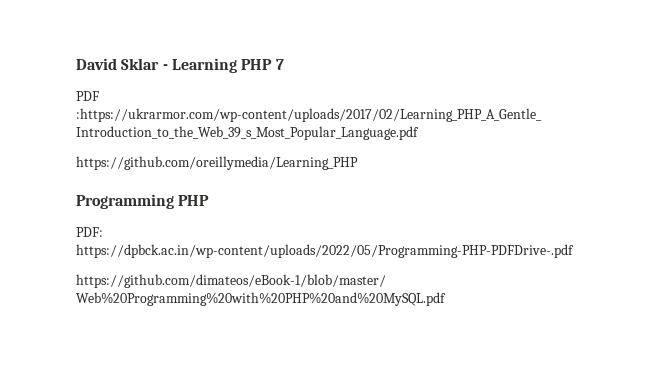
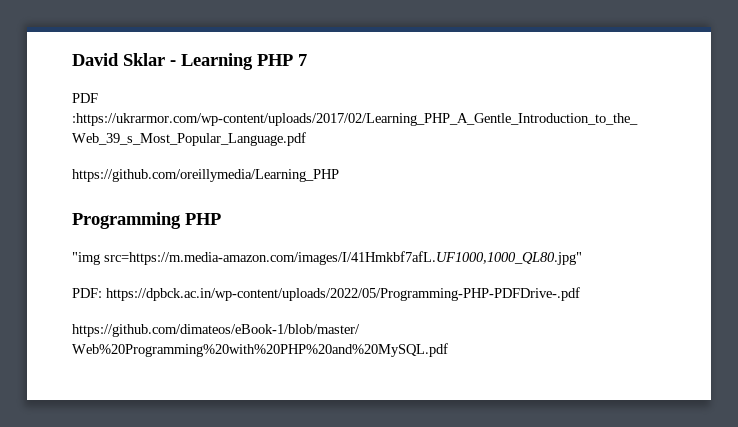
+ "img src=https://m.media-amazon.com/images/I/41Hmkbf7afL.UF1000,1000_QL80.jpg"

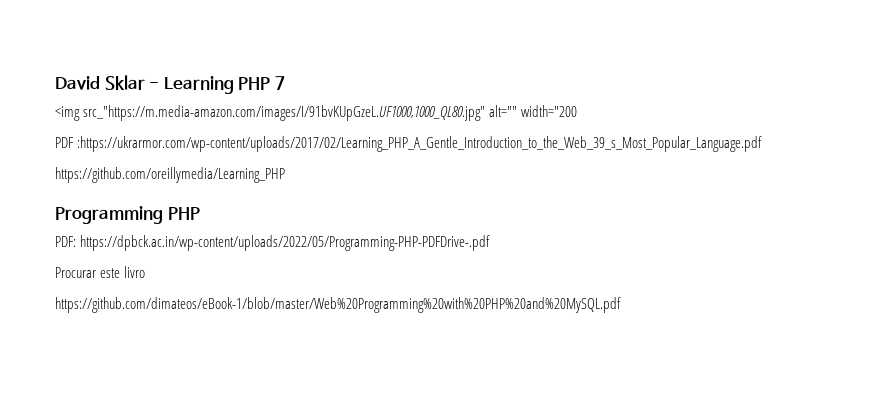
+ <img src_"https://m.media-amazon.com/images/I/91bvKUpGzeL.UF1000,1000_QL80.jpg" alt="" width="200
- "img src=https://m.media-amazon.com/images/I/41Hmkbf7afL.UF1000,1000_QL80.jpg"
+ Procurar este livro

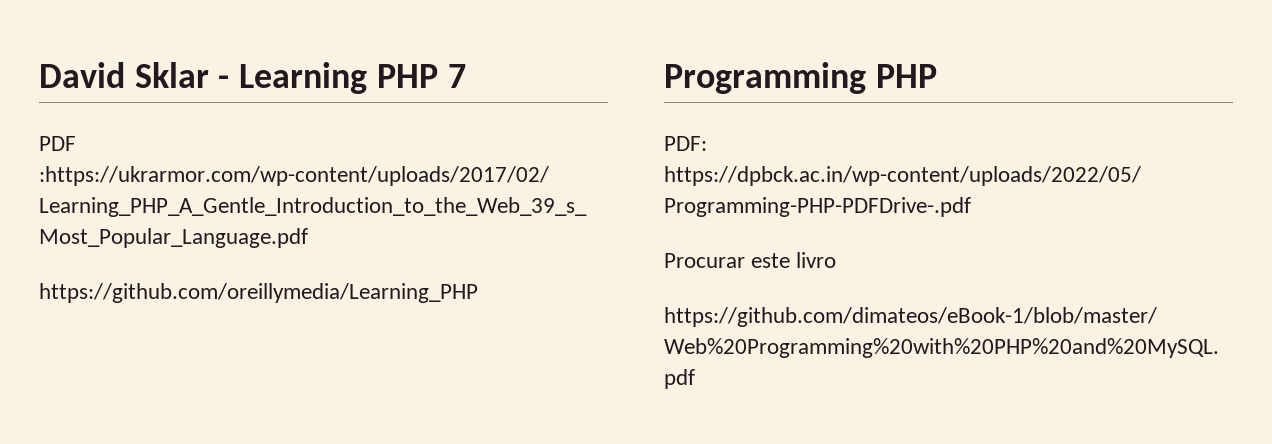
- <img src_"https://m.media-amazon.com/images/I/91bvKUpGzeL.UF1000,1000_QL80.jpg" alt="" width="200

